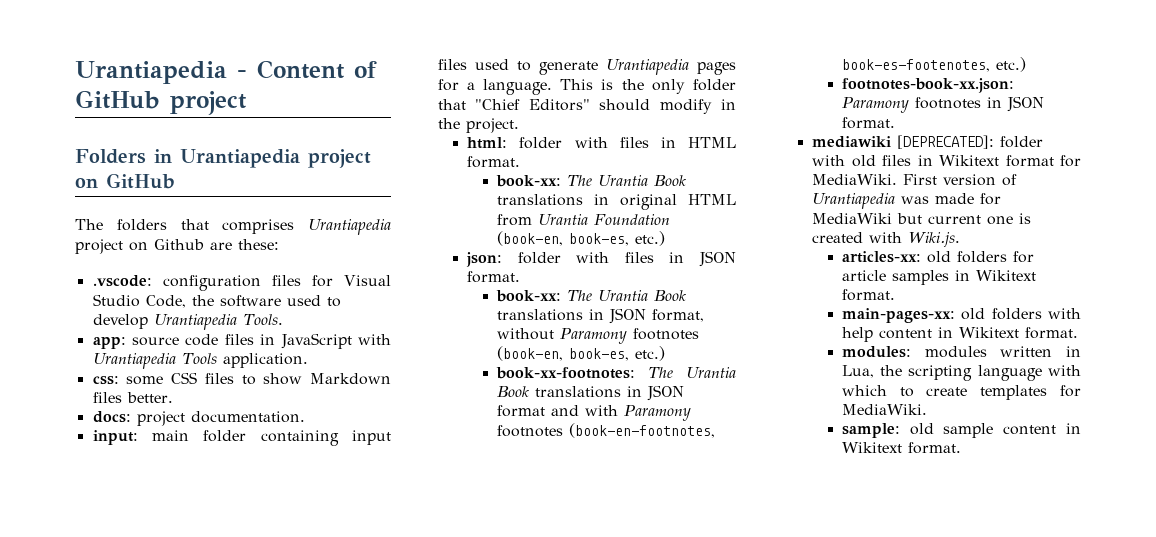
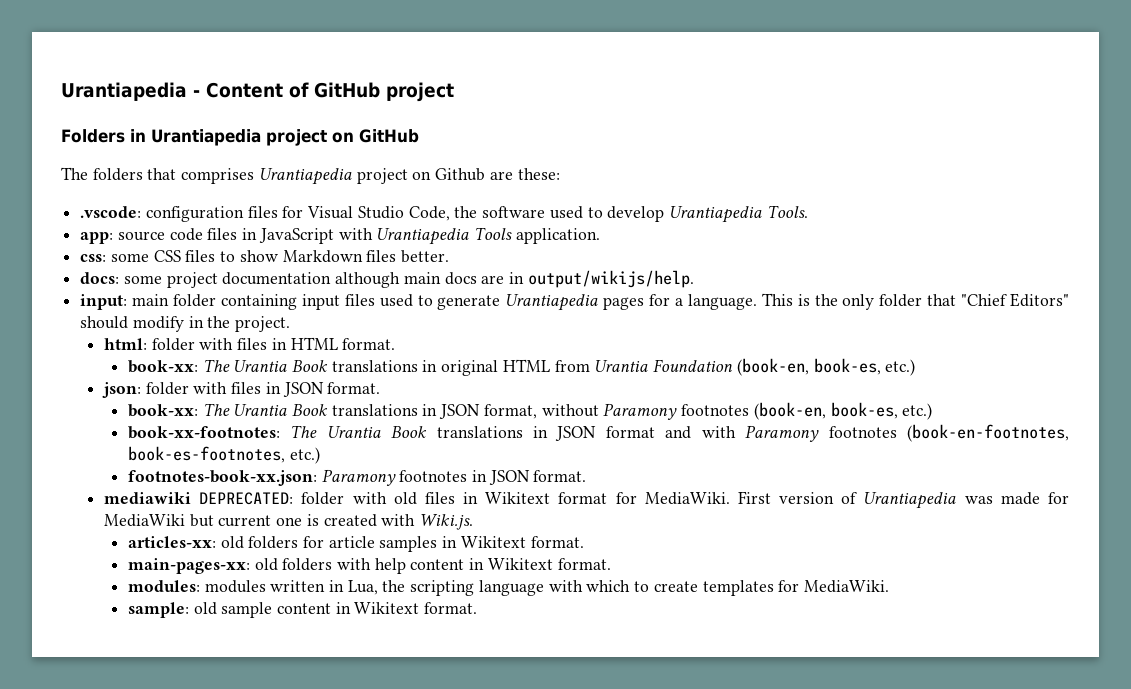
- docs: project documentation.
+ docs: some project documentation although main docs are in output/wikijs/help.
- book-xx-footnotes: The Urantia Book translations in JSON format and with Paramony footnotes (book-en-footnotes, book-es-footenotes, etc.)
+ book-xx-footnotes: The Urantia Book translations in JSON format and with Paramony footnotes (book-en-footnotes, book-es-footnotes, etc.)
- mediawiki [DEPRECATED]: folder with old files in Wikitext format for MediaWiki.
+ mediawiki DEPRECATED: folder with old files in Wikitext format for MediaWiki.

